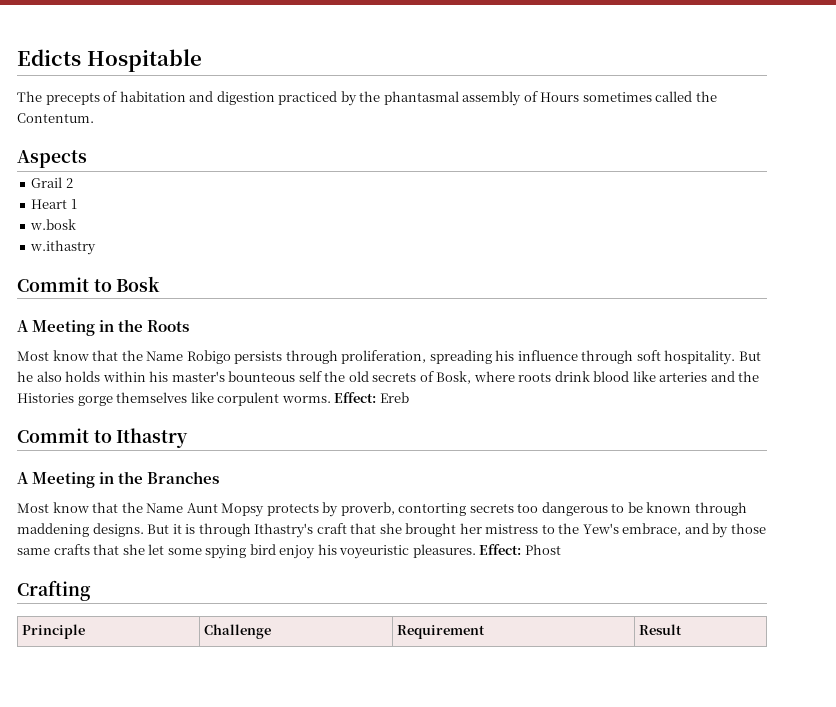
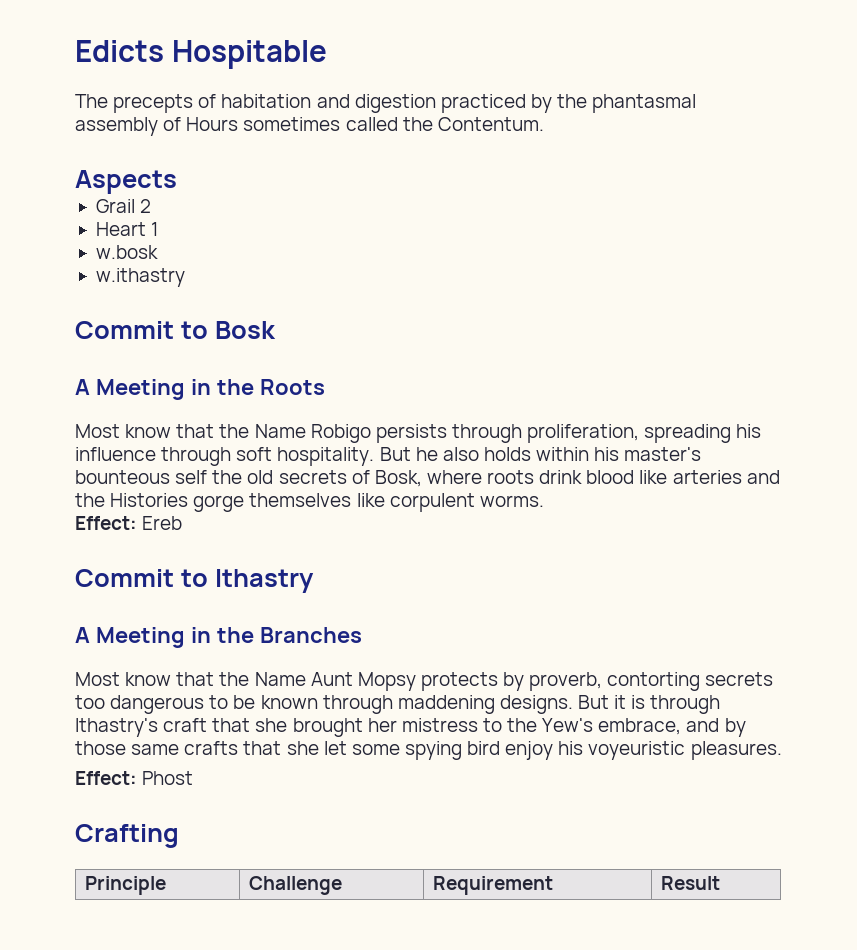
- But he also holds within his master's bounteous self the old secrets of Bosk, where roots drink blood like arteries and the Histories gorge themselves like corpulent worms. Effect: Ereb
+ But he also holds within his master's bounteous self the old secrets of Bosk, where roots drink blood like arteries and the Histories gorge themselves like corpulent worms.
+ Effect: Ereb
- But it is through Ithastry's craft that she brought her mistress to the Yew's embrace, and by those same crafts that she let some spying bird enjoy his voyeuristic pleasures. Effect: Phost
+ But it is through Ithastry's craft that she brought her mistress to the Yew's embrace, and by those same crafts that she let some spying bird enjoy his voyeuristic pleasures.
+ Effect: Phost

